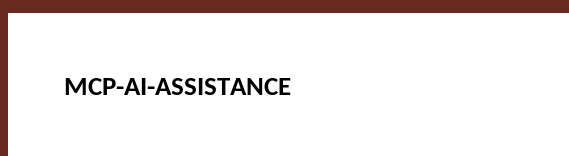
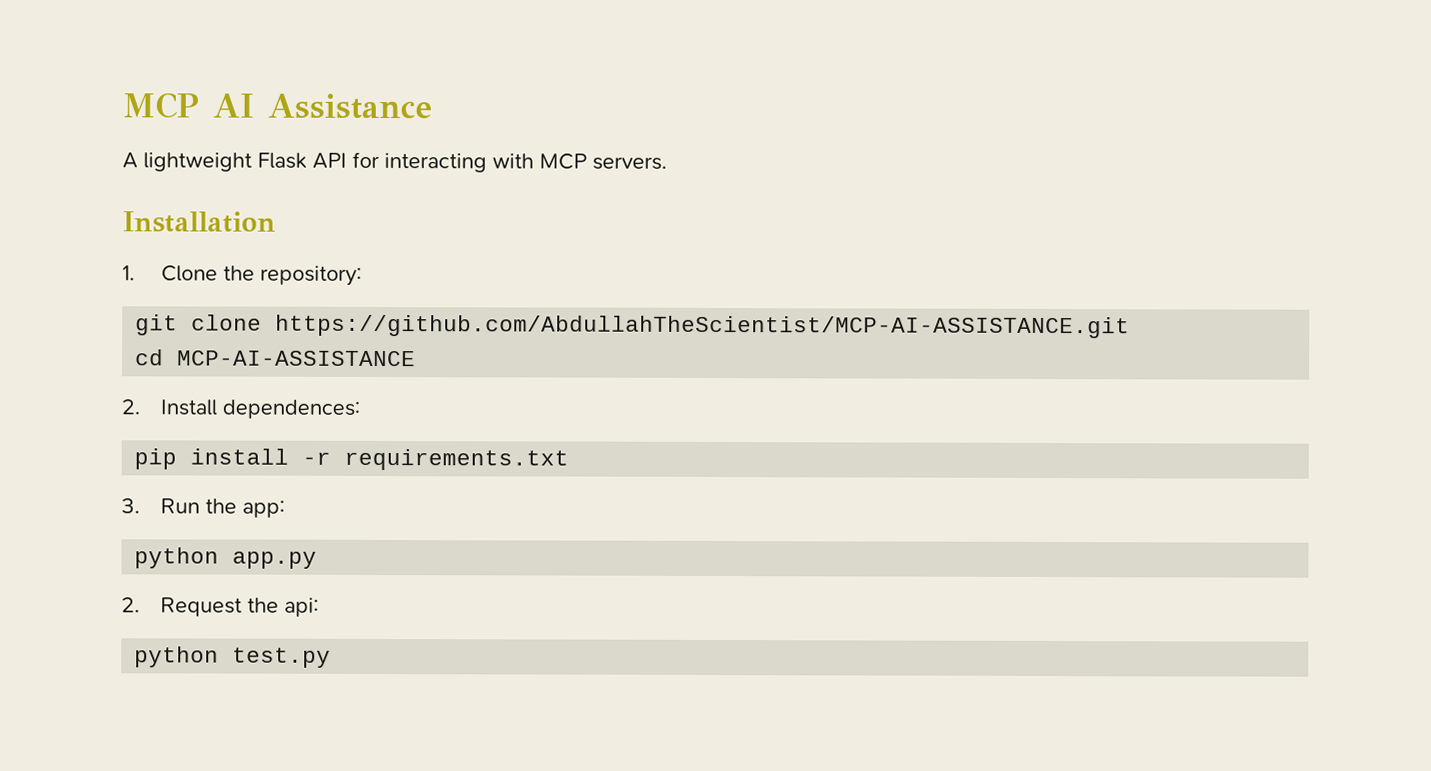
- MCP-AI-ASSISTANCE
+ MCP AI Assistance
+ A lightweight Flask API for interacting with MCP servers.
+ Installation
+ 1. Clone the repository:
+ git clone https://github.com/AbdullahTheScientist/MCP-AI-ASSISTANCE.git
+ cd MCP-AI-ASSISTANCE
+ 2. Install dependences:
+ pip install -r requirements.txt
+ 3. Run the app:
+ python app.py
+ 2. Request the api:
+ python test.py

